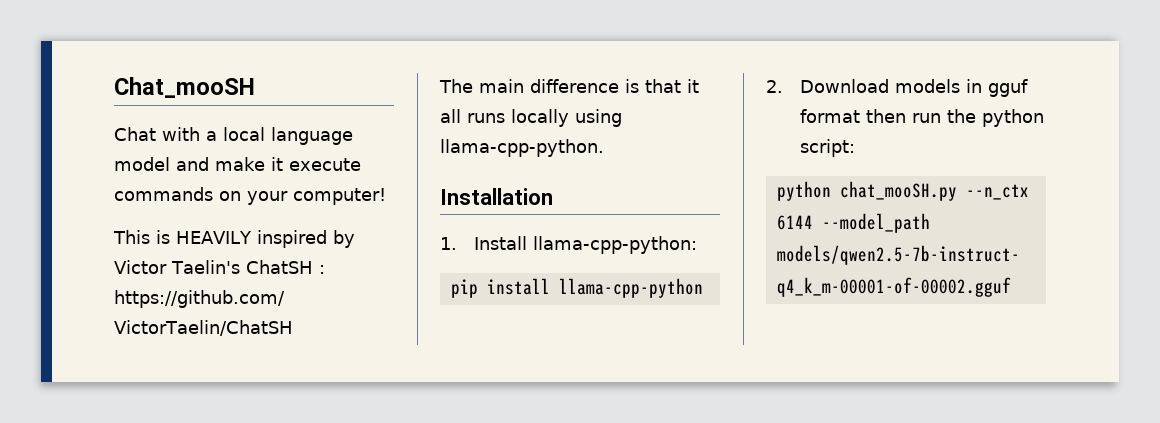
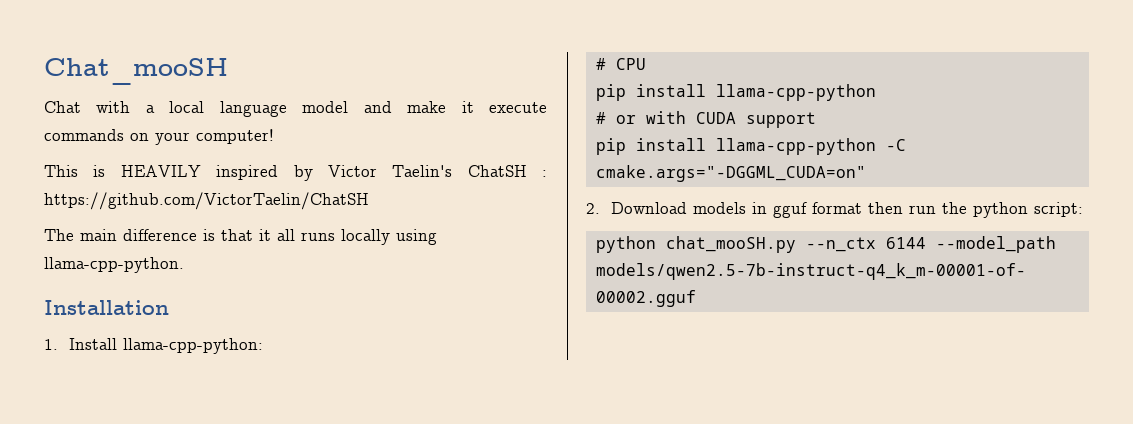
+ # CPU
  pip install llama-cpp-python
+ # or with CUDA support
+ pip install llama-cpp-python -C cmake.args="-DGGML_CUDA=on"

